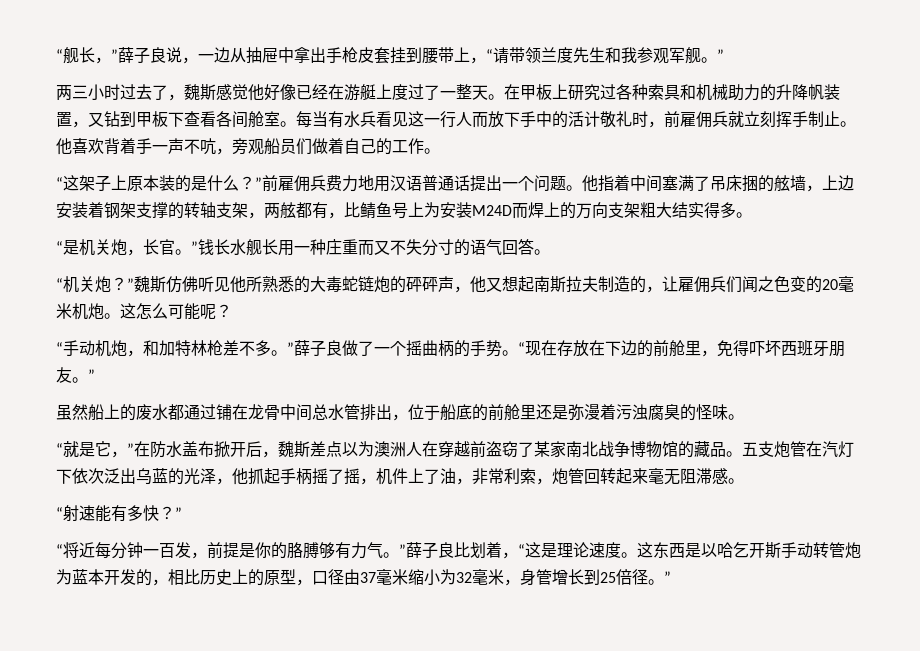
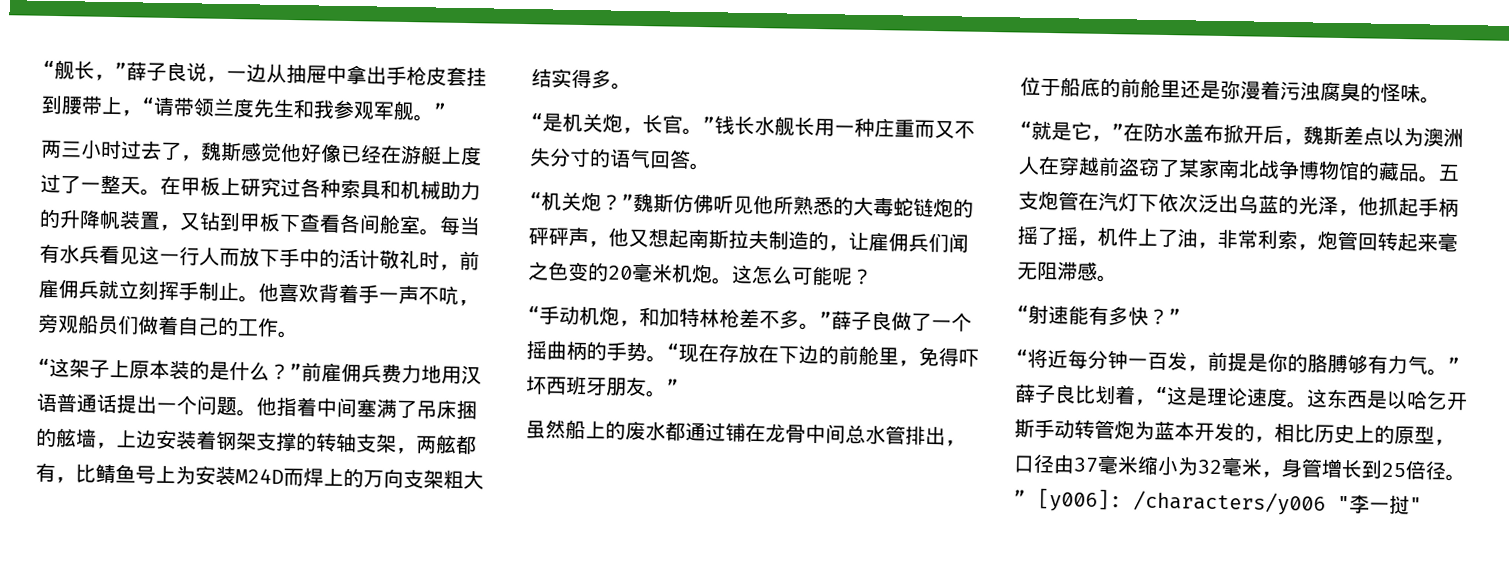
- 这东西是以哈乞开斯手动转管炮为蓝本开发的，相比历史上的原型，口径由37毫米缩小为32毫米，身管增长到25倍径。”
+ 这东西是以哈乞开斯手动转管炮为蓝本开发的，相比历史上的原型，口径由37毫米缩小为32毫米，身管增长到25倍径。” [y006]: /characters/y006 "李一挝"

